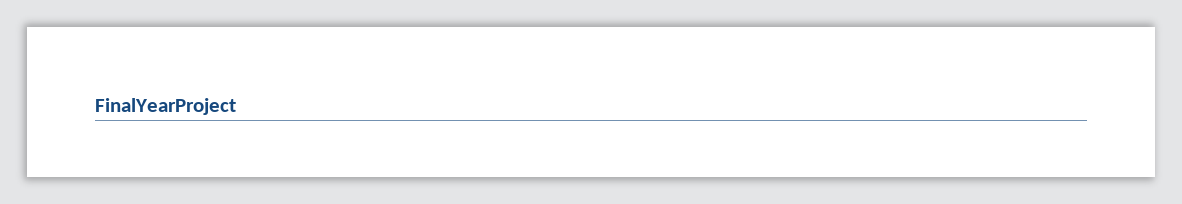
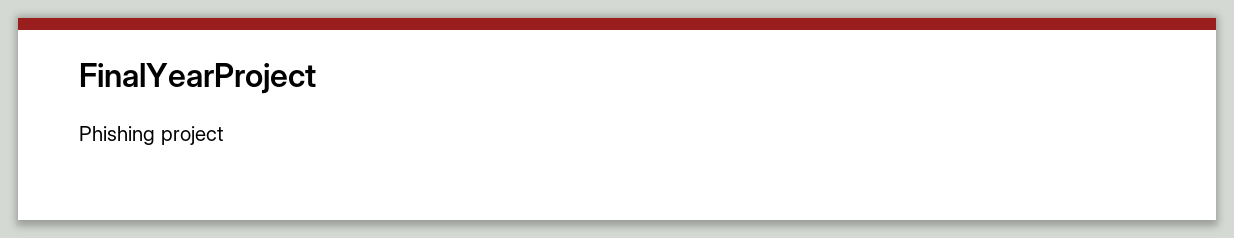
+ Phishing project

